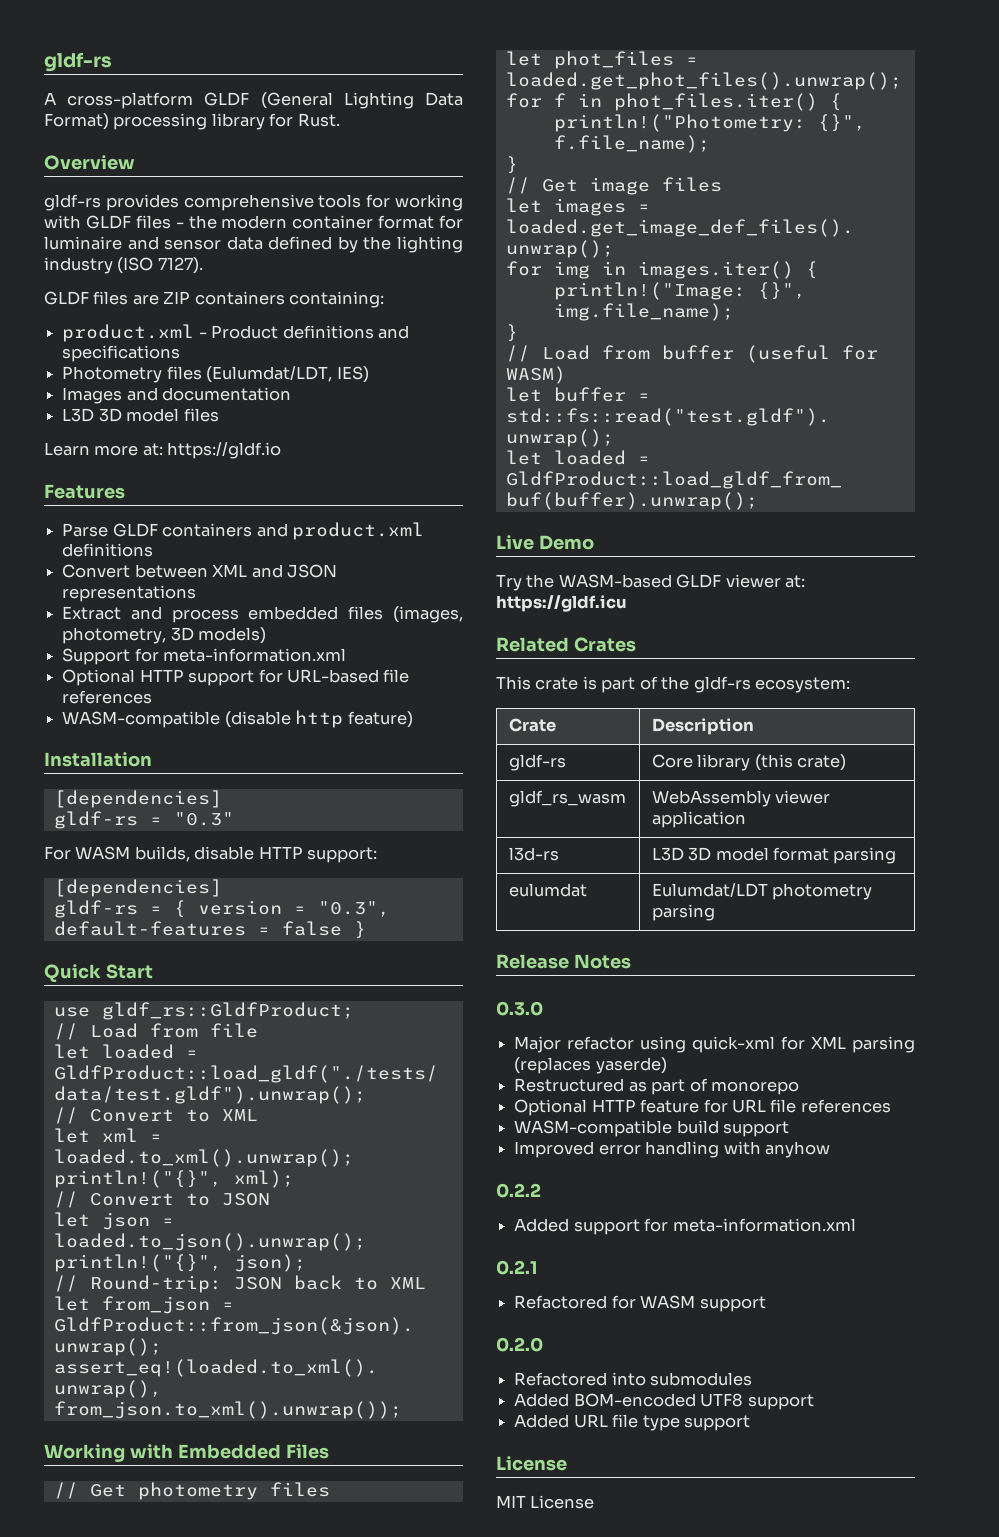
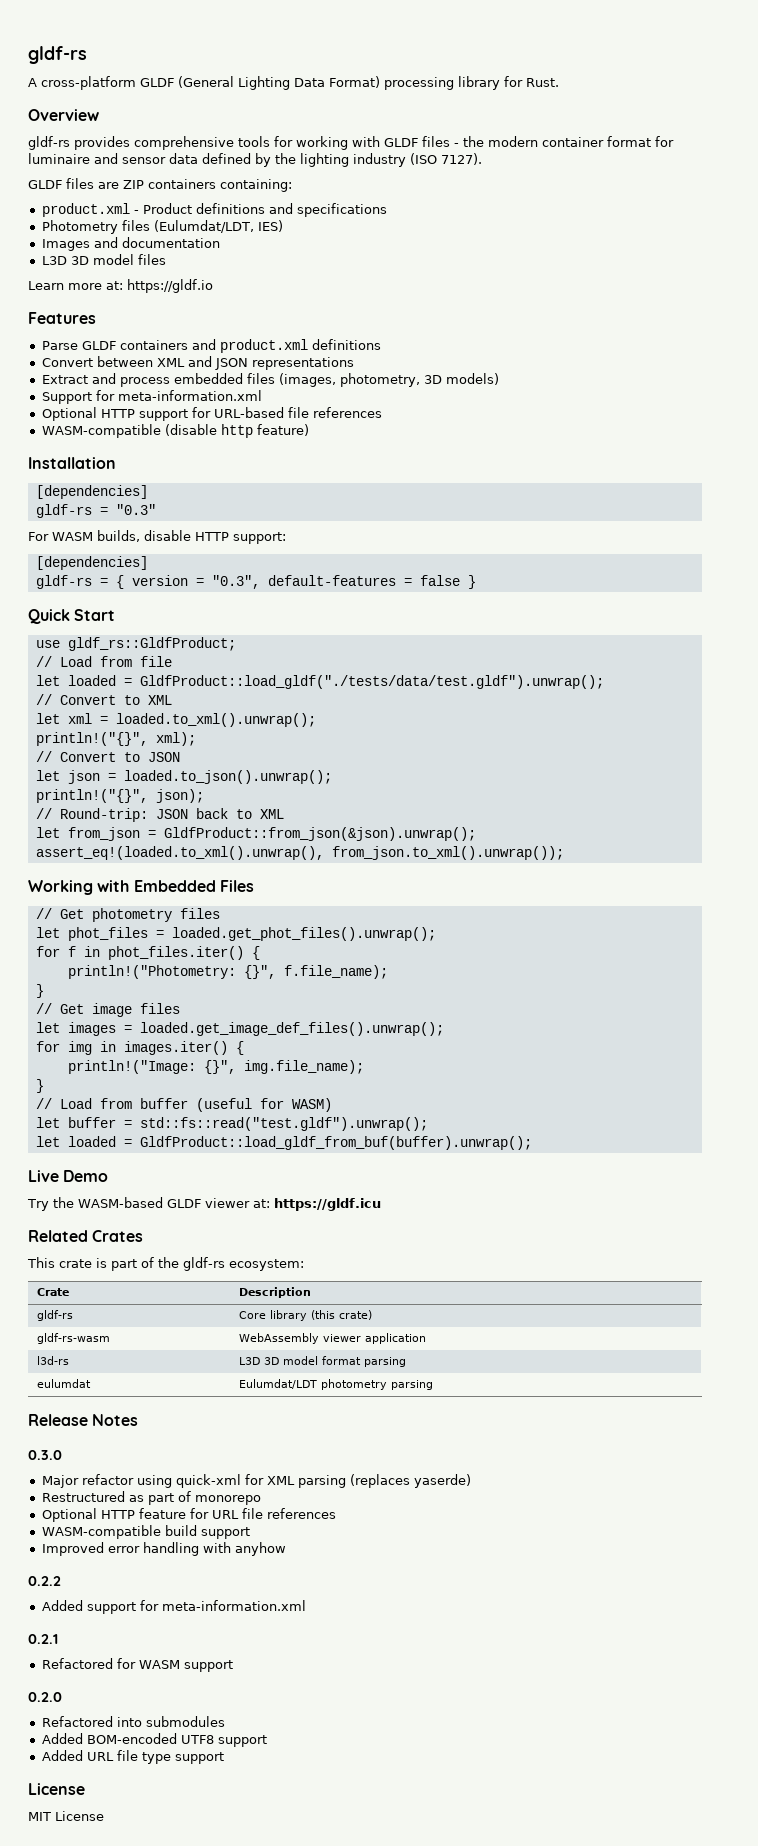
- gldf_rs_wasm | WebAssembly viewer application
+ gldf-rs-wasm | WebAssembly viewer application

